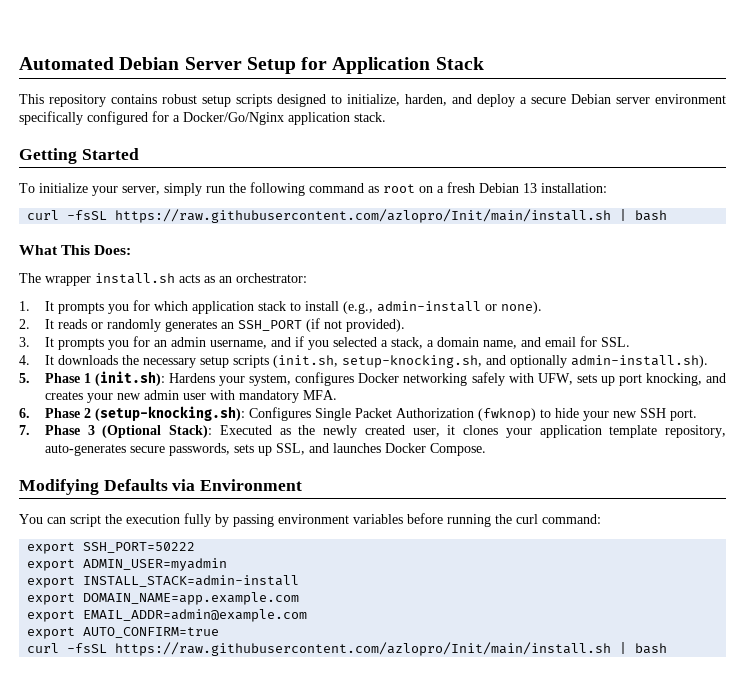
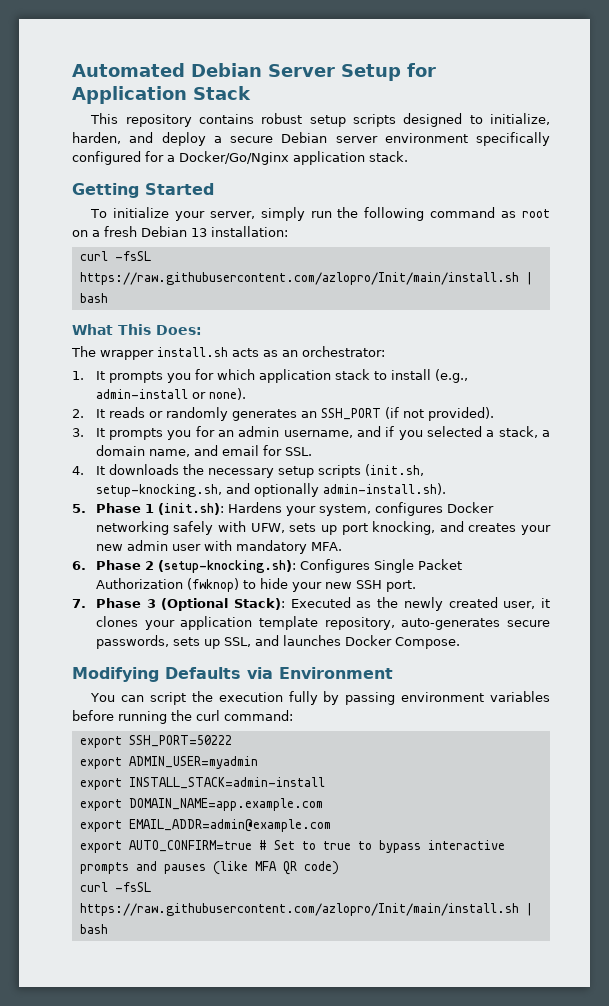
- export AUTO_CONFIRM=true
+ export AUTO_CONFIRM=true # Set to true to bypass interactive prompts and pauses (like MFA QR code)

